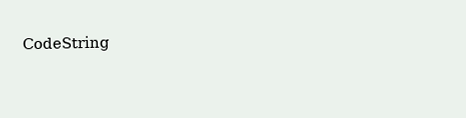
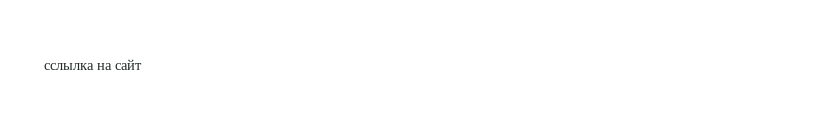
- CodeString
+ сслылка на сайт

